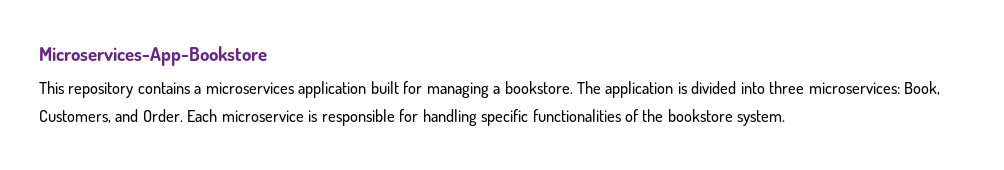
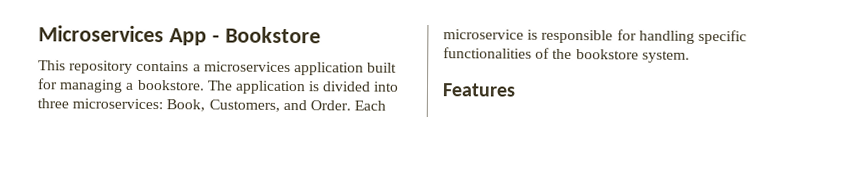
- Microservices-App-Bookstore
+ Microservices App - Bookstore
+ Features

